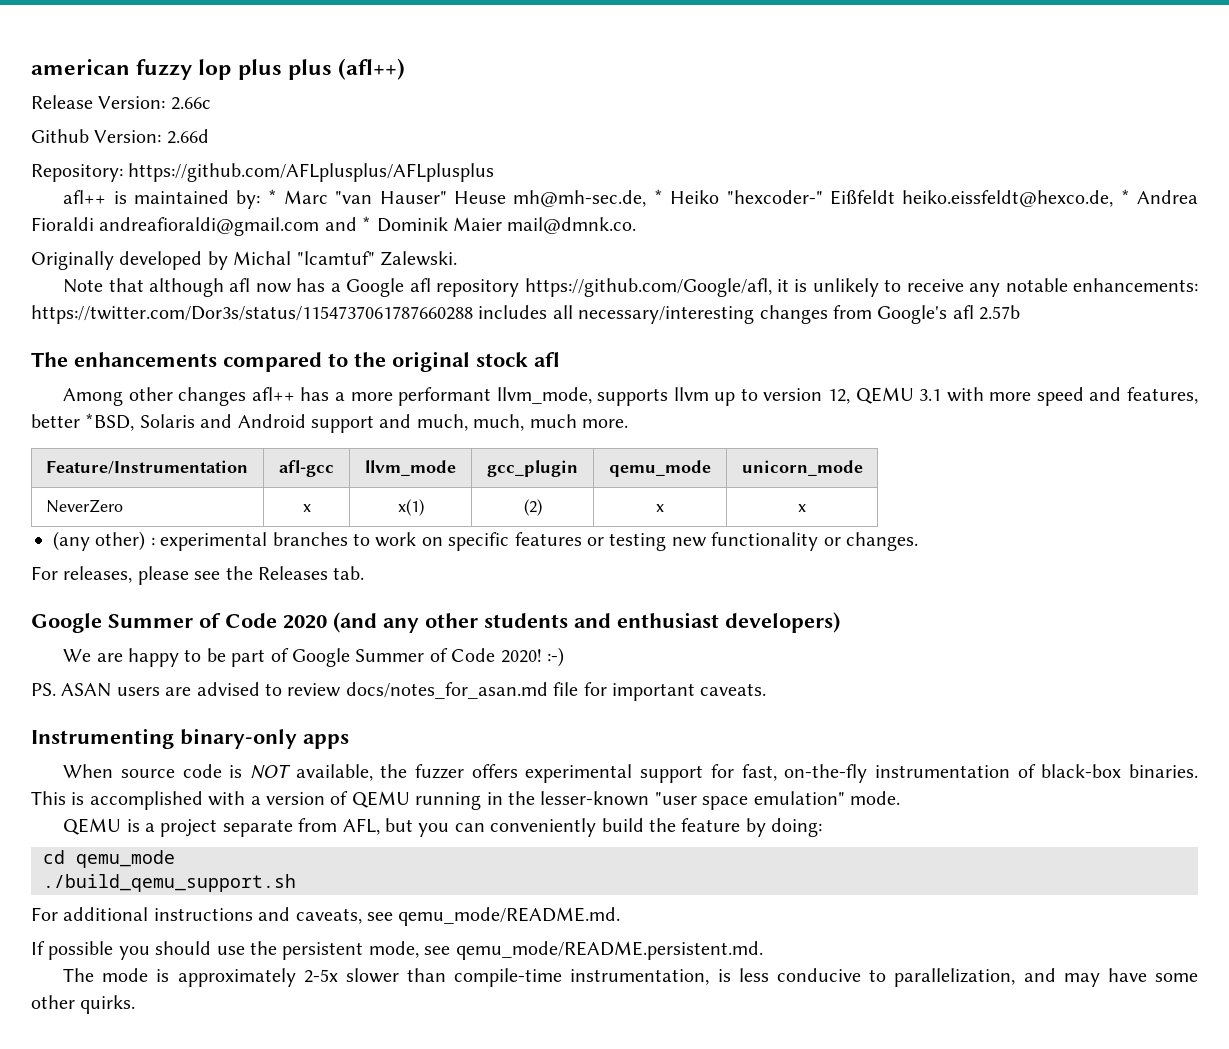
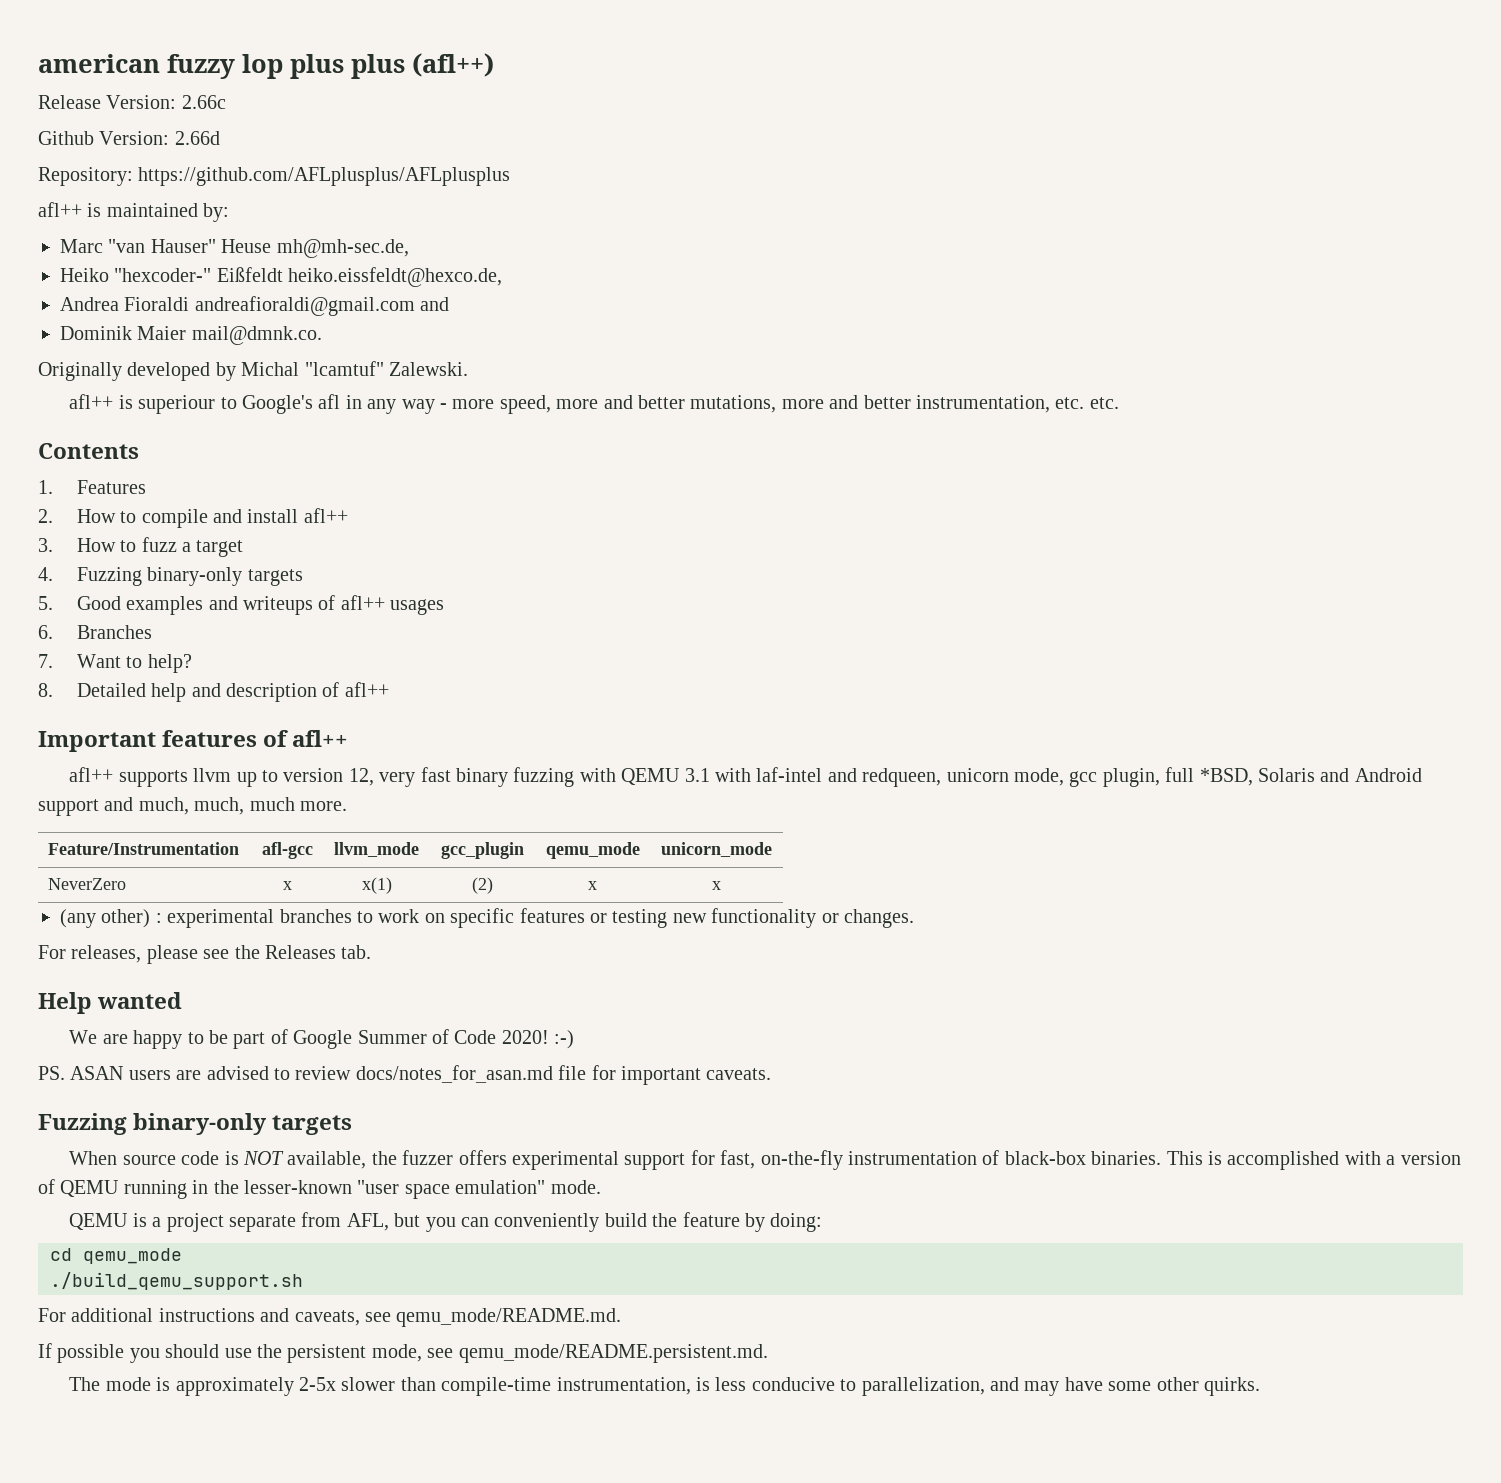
- afl++ is maintained by: * Marc "van Hauser" Heuse mh@mh-sec.de, * Heiko "hexcoder-" Eißfeldt heiko.eissfeldt@hexco.de, * Andrea Fioraldi andreafioraldi@gmail.com and * Dominik Maier mail@dmnk.co.
+ afl++ is maintained by:
+ Marc "van Hauser" Heuse mh@mh-sec.de,
+ Heiko "hexcoder-" Eißfeldt heiko.eissfeldt@hexco.de,
+ Andrea Fioraldi andreafioraldi@gmail.com and
+ Dominik Maier mail@dmnk.co.
- Note that although afl now has a Google afl repository https://github.com/Google/afl, it is unlikely to receive any notable enhancements: https://twitter.com/Dor3s/status/1154737061787660288 includes all necessary/interesting changes from Google's afl 2.57b
- The enhancements compared to the original stock afl
- Among other changes afl++ has a more performant llvm_mode, supports llvm up to version 12, QEMU 3.1 with more speed and features, better *BSD, Solaris and Android support and much, much, much more.
+ afl++ is superiour to Google's afl in any way - more speed, more and better mutations, more and better instrumentation, etc. etc.
+ Contents
+ 1. Features
+ 2. How to compile and install afl++
+ 3. How to fuzz a target
+ 4. Fuzzing binary-only targets
+ 5. Good examples and writeups of afl++ usages
+ 6. Branches
+ 7. Want to help?
+ 8. Detailed help and description of afl++
+ Important features of afl++
+ afl++ supports llvm up to version 12, very fast binary fuzzing with QEMU 3.1 with laf-intel and redqueen, unicorn mode, gcc plugin, full *BSD, Solaris and Android support and much, much, much more.
- Google Summer of Code 2020 (and any other students and enthusiast developers)
+ Help wanted
  PS. ASAN users are advised to review docs/notes_for_asan.md file for important caveats.
- Instrumenting binary-only apps
+ Fuzzing binary-only targets

